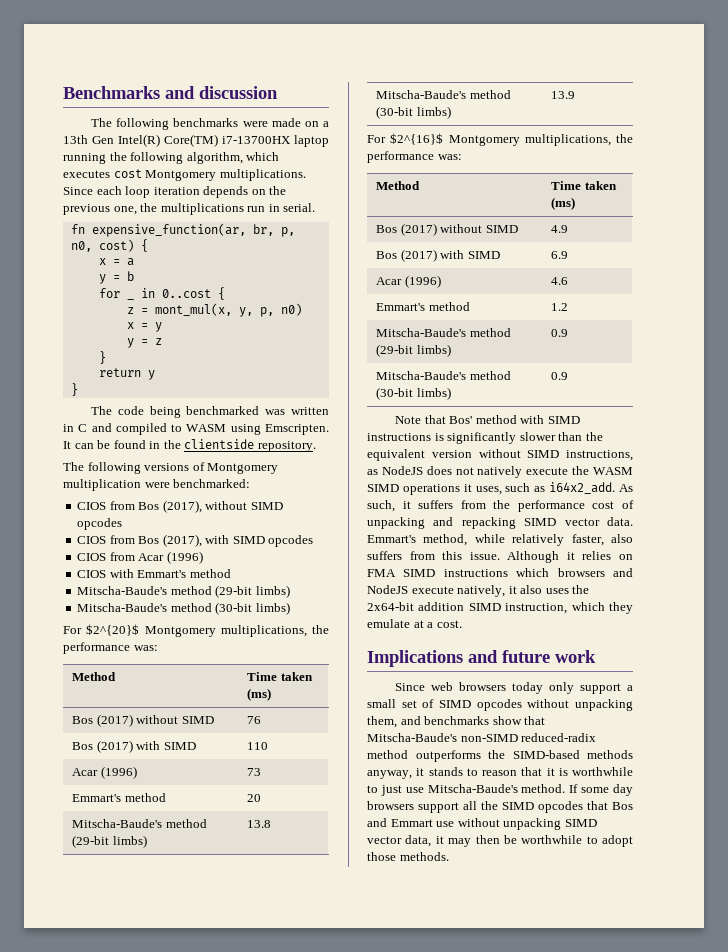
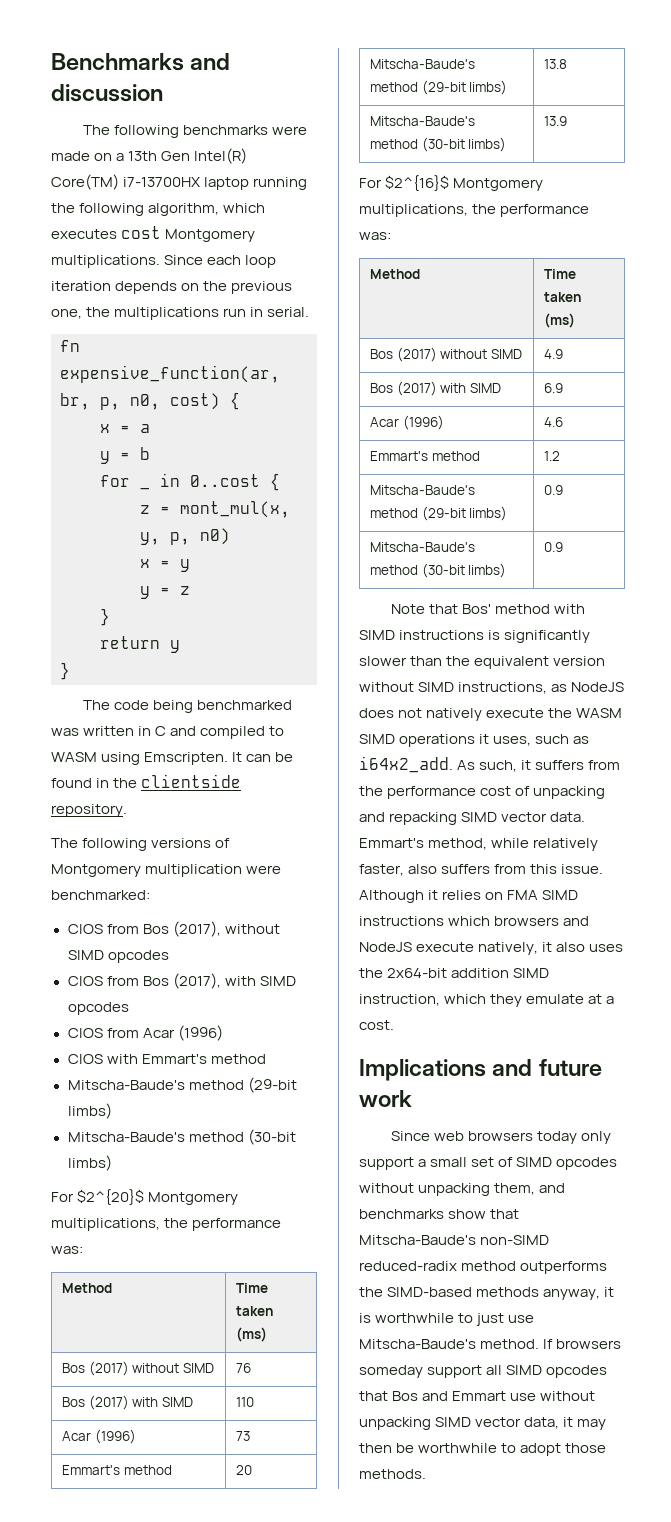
- Since web browsers today only support a small set of SIMD opcodes without unpacking them, and benchmarks show that Mitscha-Baude's non-SIMD reduced-radix method outperforms the SIMD-based methods anyway, it stands to reason that it is worthwhile to just use Mitscha-Baude's method.
+ Since web browsers today only support a small set of SIMD opcodes without unpacking them, and benchmarks show that Mitscha-Baude's non-SIMD reduced-radix method outperforms the SIMD-based methods anyway, it is worthwhile to just use Mitscha-Baude's method.
- If some day browsers support all the SIMD opcodes that Bos and Emmart use without unpacking SIMD vector data, it may then be worthwhile to adopt those methods.
+ If browsers someday support all SIMD opcodes that Bos and Emmart use without unpacking SIMD vector data, it may then be worthwhile to adopt those methods.

